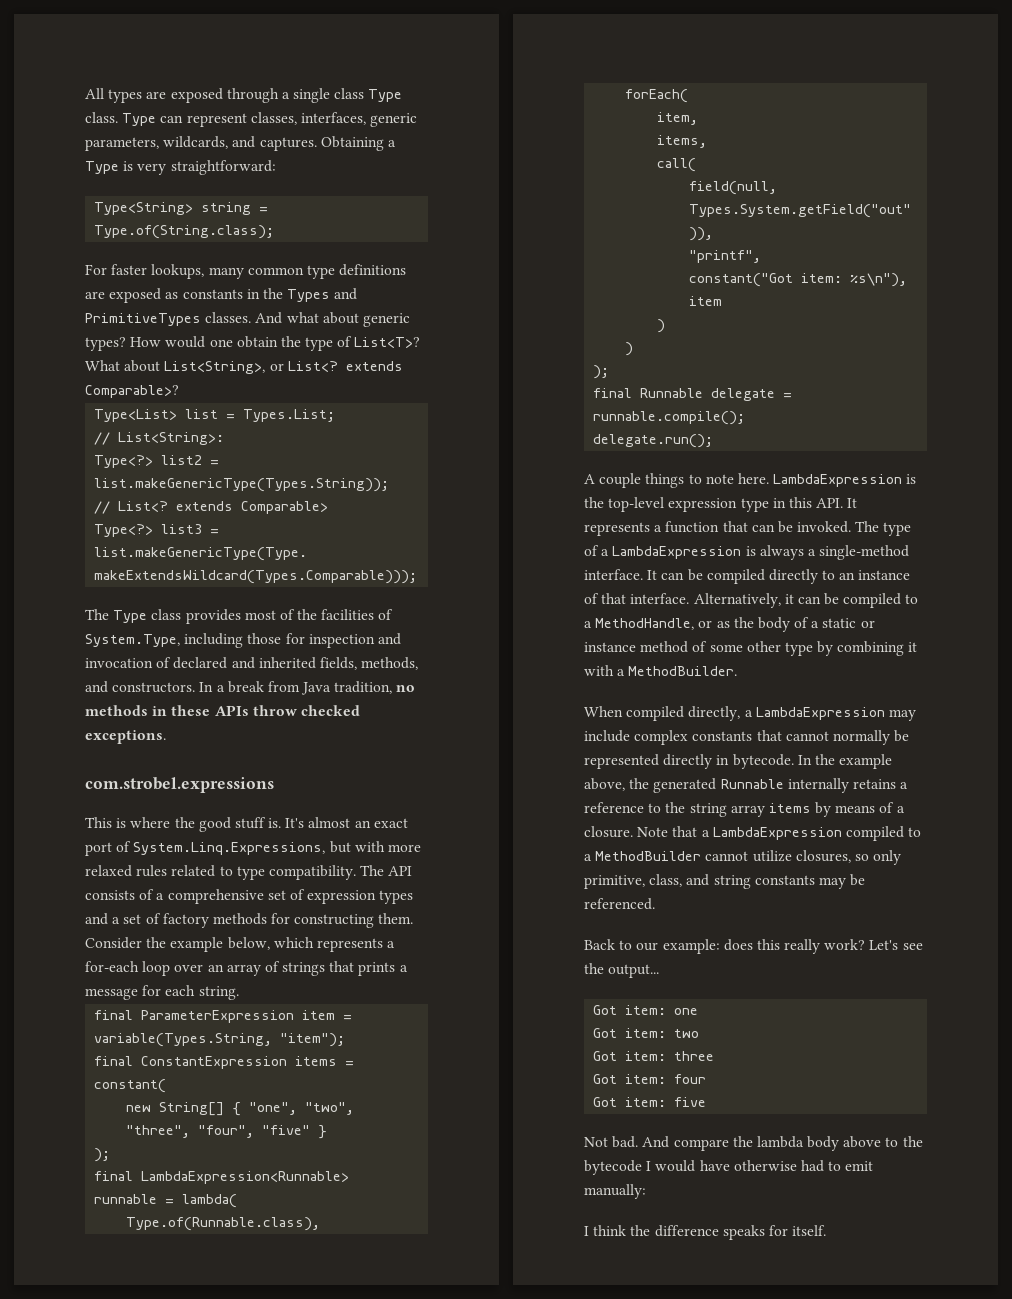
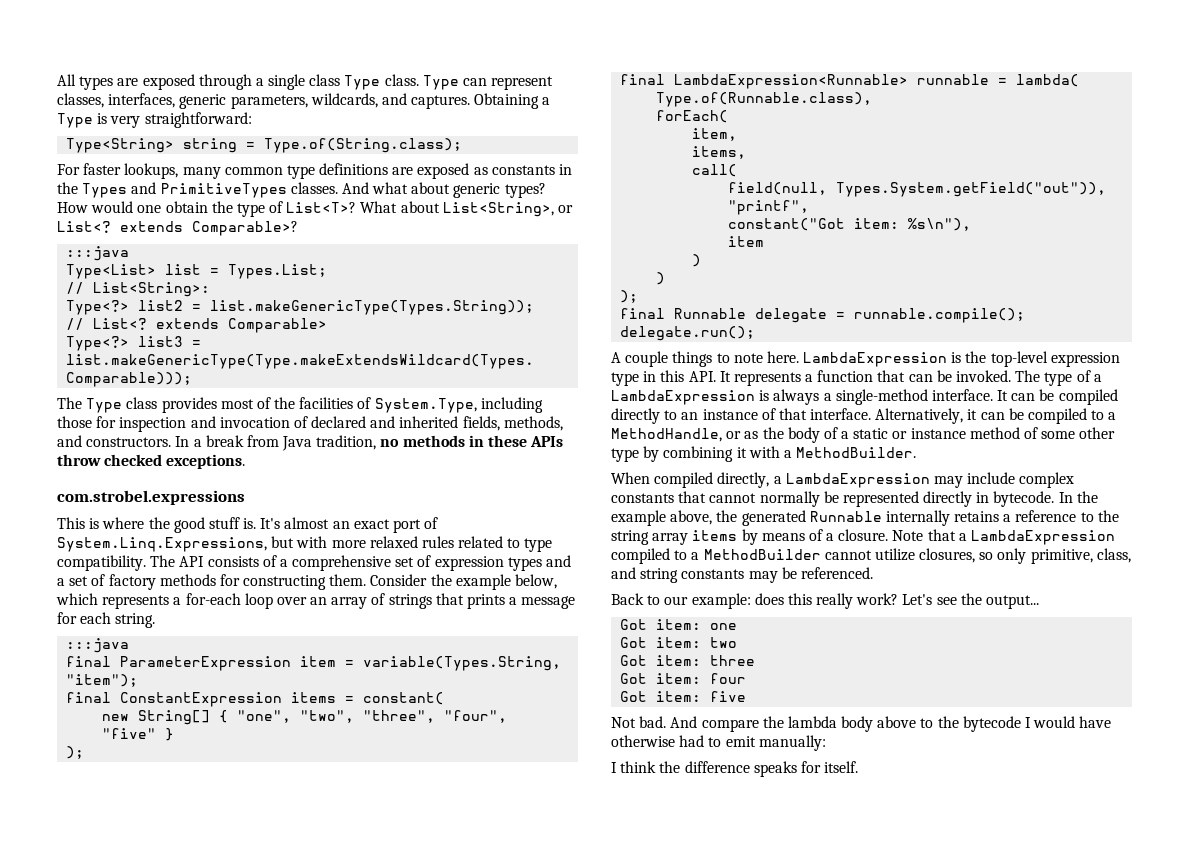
  What about List<String>, or List<? extends Comparable>?
+ :::java
  Consider the example below, which represents a for-each loop over an array of strings that prints a message for each string.
+ :::java

